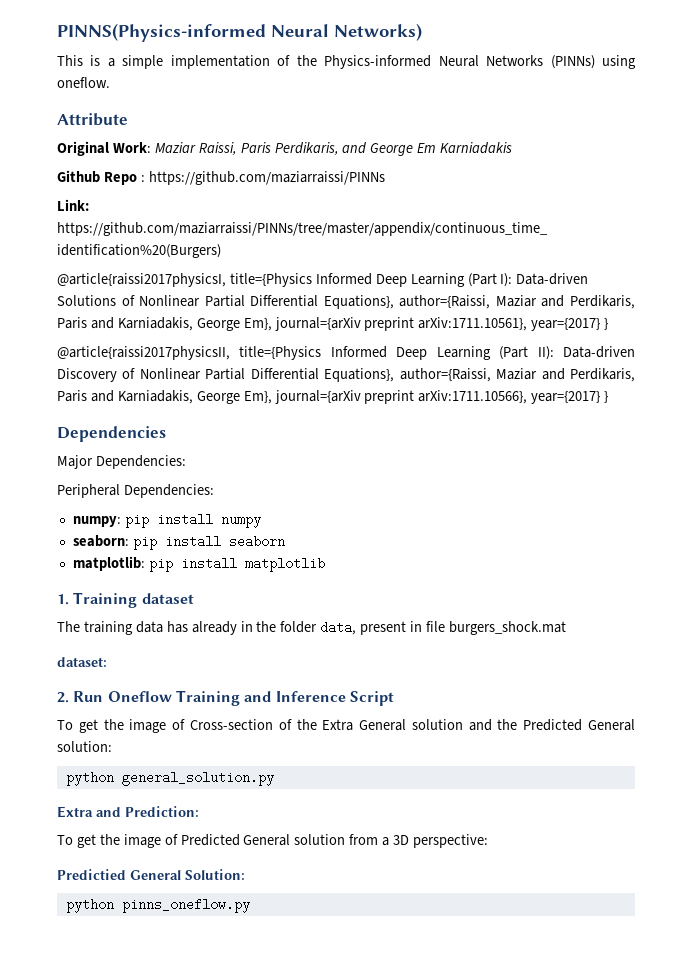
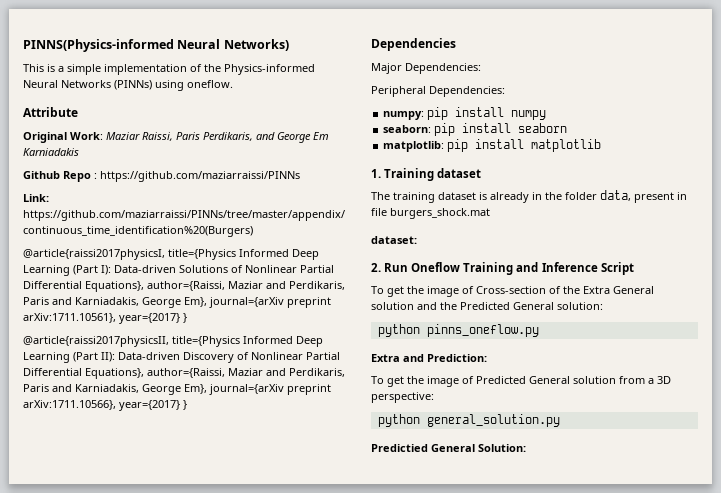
- The training data has already in the folder data, present in file burgers_shock.mat
+ The training dataset is already in the folder data, present in file burgers_shock.mat
- python general_solution.py
+ python pinns_oneflow.py
+ python general_solution.py
- python pinns_oneflow.py

